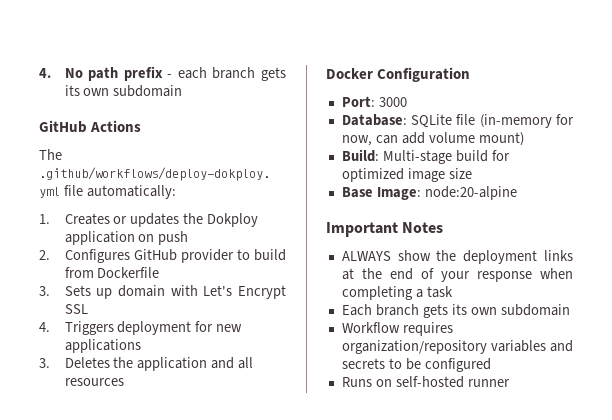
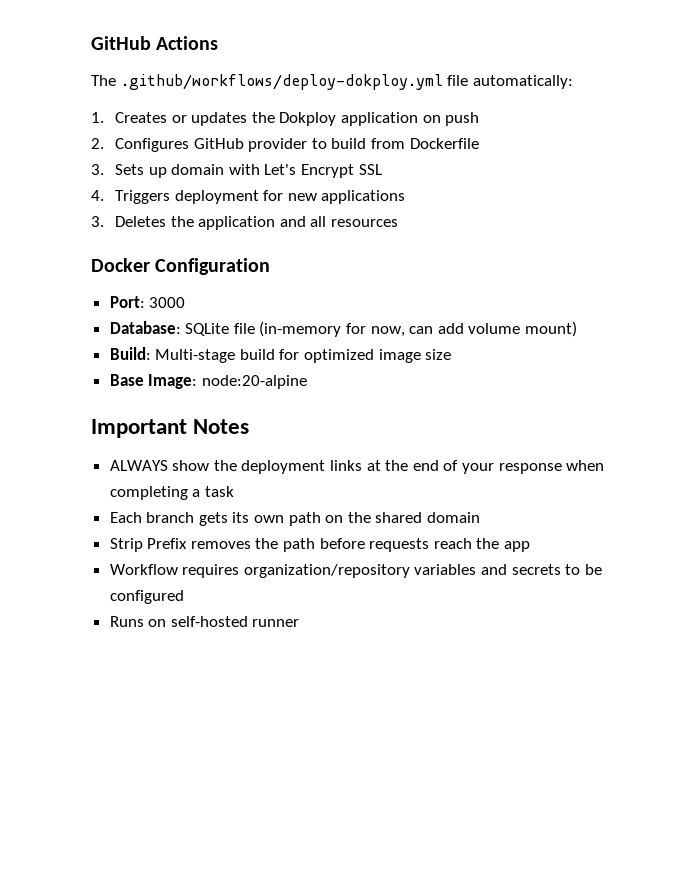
- 4. No path prefix - each branch gets its own subdomain
- Each branch gets its own subdomain
+ Each branch gets its own path on the shared domain
+ Strip Prefix removes the path before requests reach the app

